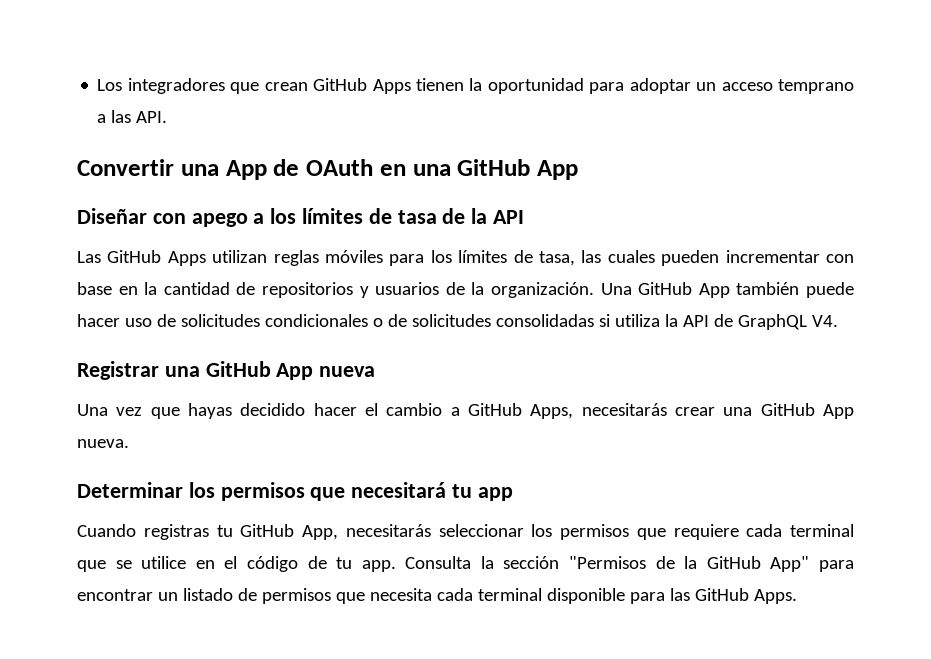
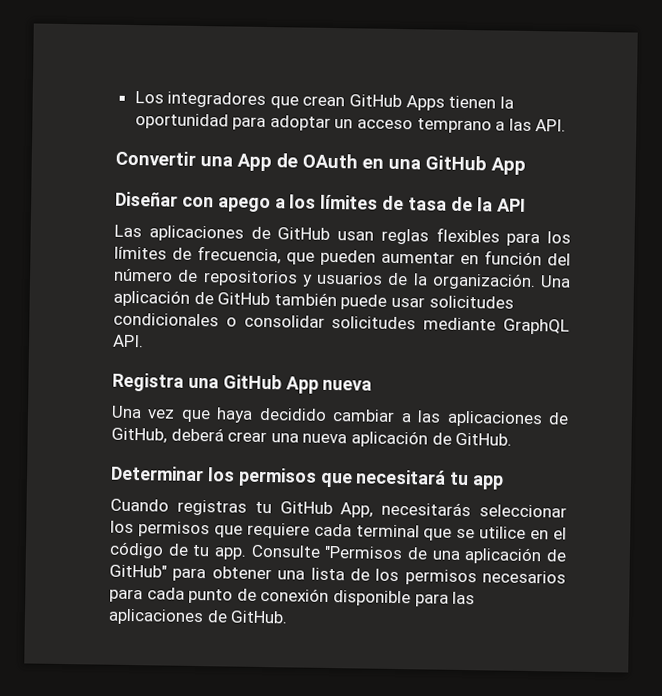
- Las GitHub Apps utilizan reglas móviles para los límites de tasa, las cuales pueden incrementar con base en la cantidad de repositorios y usuarios de la organización.
+ Las aplicaciones de GitHub usan reglas flexibles para los límites de frecuencia, que pueden aumentar en función del número de repositorios y usuarios de la organización.
- Una GitHub App también puede hacer uso de solicitudes condicionales o de solicitudes consolidadas si utiliza la API de GraphQL V4.
- Registrar una GitHub App nueva
+ Una aplicación de GitHub también puede usar solicitudes condicionales o consolidar solicitudes mediante GraphQL API.
+ Registra una GitHub App nueva
- Una vez que hayas decidido hacer el cambio a GitHub Apps, necesitarás crear una GitHub App nueva.
+ Una vez que haya decidido cambiar a las aplicaciones de GitHub, deberá crear una nueva aplicación de GitHub.
- Consulta la sección "Permisos de la GitHub App" para encontrar un listado de permisos que necesita cada terminal disponible para las GitHub Apps.
+ Consulte "Permisos de una aplicación de GitHub" para obtener una lista de los permisos necesarios para cada punto de conexión disponible para las aplicaciones de GitHub.

